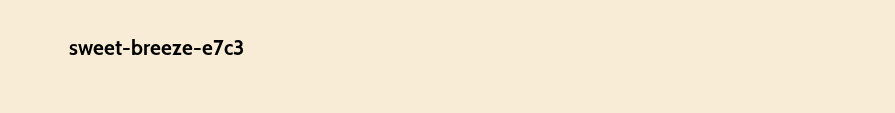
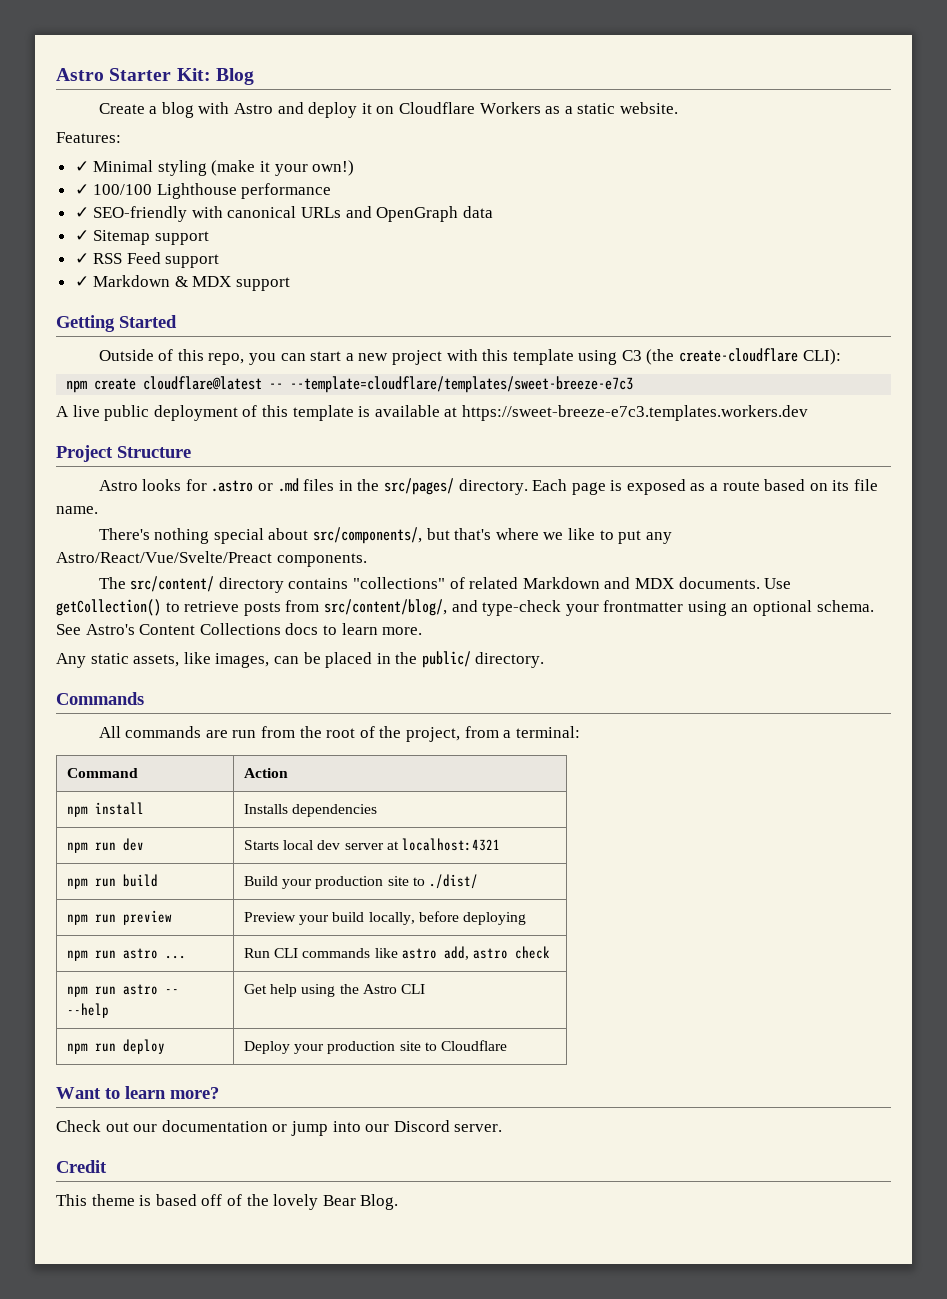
- sweet-breeze-e7c3
+ Astro Starter Kit: Blog
+ Create a blog with Astro and deploy it on Cloudflare Workers as a static website.
+ Features:
+ ✓ Minimal styling (make it your own!)
+ ✓ 100/100 Lighthouse performance
+ ✓ SEO-friendly with canonical URLs and OpenGraph data
+ ✓ Sitemap support
+ ✓ RSS Feed support
+ ✓ Markdown & MDX support
+ Getting Started
+ Outside of this repo, you can start a new project with this template using C3 (the create-cloudflare CLI):
+ npm create cloudflare@latest -- --template=cloudflare/templates/sweet-breeze-e7c3
+ A live public deployment of this template is available at https://sweet-breeze-e7c3.templates.workers.dev
+ Project Structure
+ Astro looks for .astro or .md files in the src/pages/ directory. Each page is exposed as a route based on its file name.
+ There's nothing special about src/components/, but that's where we like to put any Astro/React/Vue/Svelte/Preact components.
+ The src/content/ directory contains "collections" of related Markdown and MDX documents. Use getCollection() to retrieve posts from src/content/blog/, and type-check your frontmatter using an optional schema. See Astro's Content Collections docs to learn more.
+ Any static assets, like images, can be placed in the public/ directory.
+ Commands
+ All commands are run from the root of the project, from a terminal:
+ Command | Action
+ npm install | Installs dependencies
+ npm run dev | Starts local dev server at localhost:4321
+ npm run build | Build your production site to ./dist/
+ npm run preview | Preview your build locally, before deploying
+ npm run astro ... | Run CLI commands like astro add, astro check
+ npm run astro -- --help | Get help using the Astro CLI
+ npm run deploy | Deploy your production site to Cloudflare
+ Want to learn more?
+ Check out our documentation or jump into our Discord server.
+ Credit
+ This theme is based off of the lovely Bear Blog.

